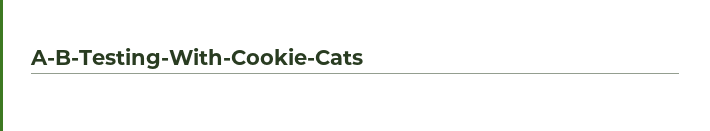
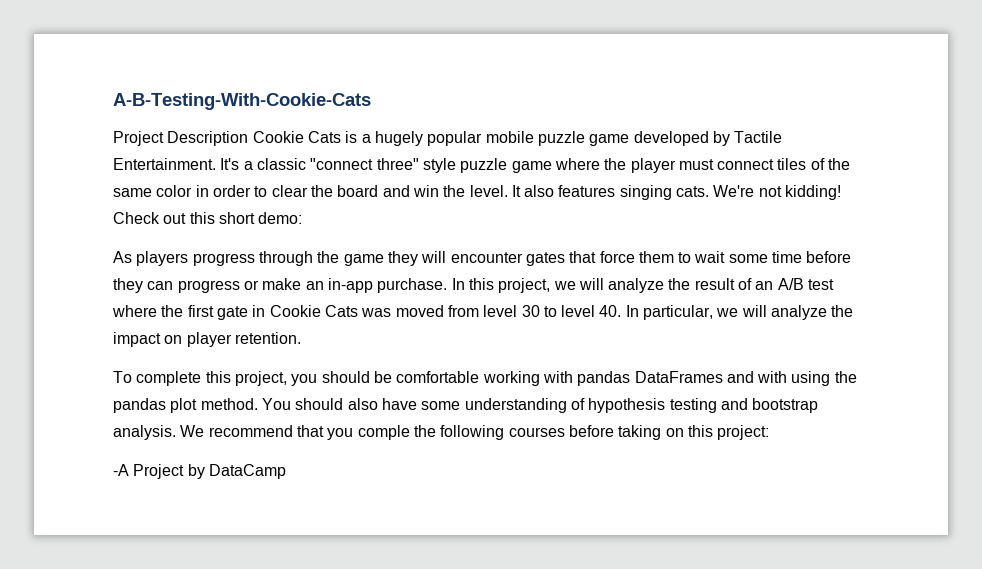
+ Project Description Cookie Cats is a hugely popular mobile puzzle game developed by Tactile Entertainment. It's a classic "connect three" style puzzle game where the player must connect tiles of the same color in order to clear the board and win the level. It also features singing cats. We're not kidding! Check out this short demo:
+ As players progress through the game they will encounter gates that force them to wait some time before they can progress or make an in-app purchase. In this project, we will analyze the result of an A/B test where the first gate in Cookie Cats was moved from level 30 to level 40. In particular, we will analyze the impact on player retention.
+ To complete this project, you should be comfortable working with pandas DataFrames and with using the pandas plot method. You should also have some understanding of hypothesis testing and bootstrap analysis. We recommend that you comple the following courses before taking on this project:
+ -A Project by DataCamp

